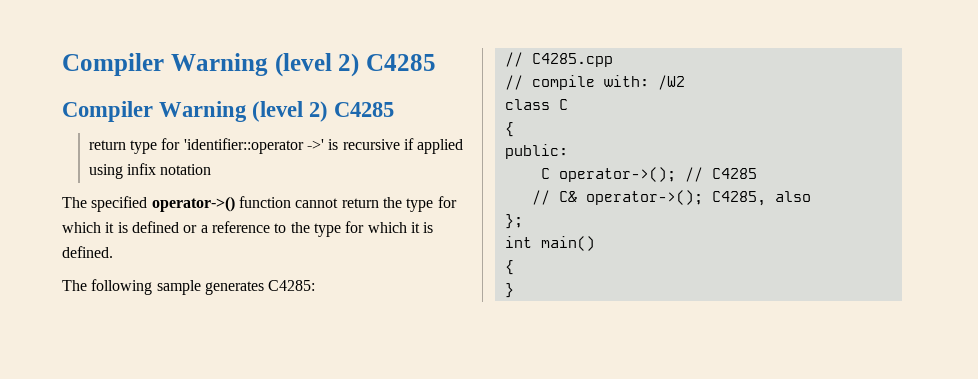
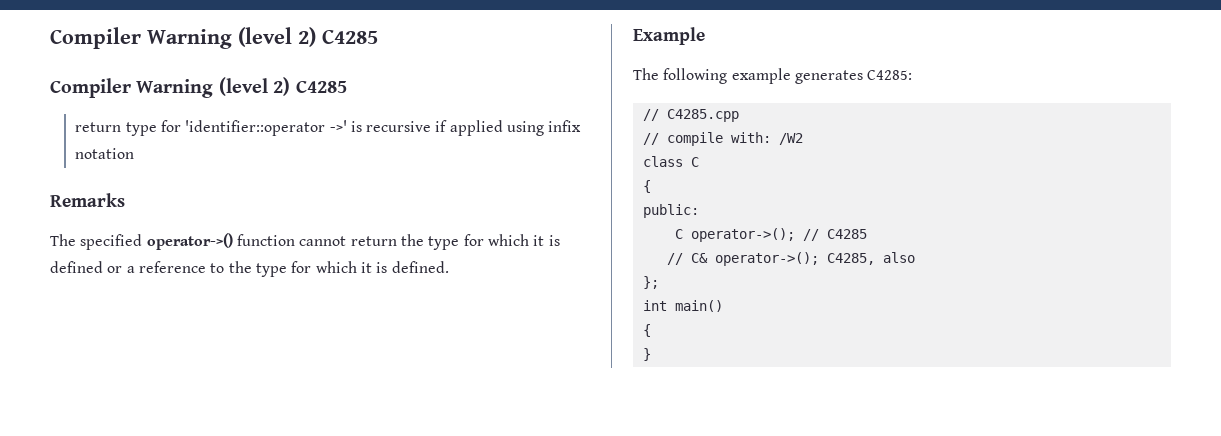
+ Remarks
+ Example
- The following sample generates C4285:
+ The following example generates C4285:

